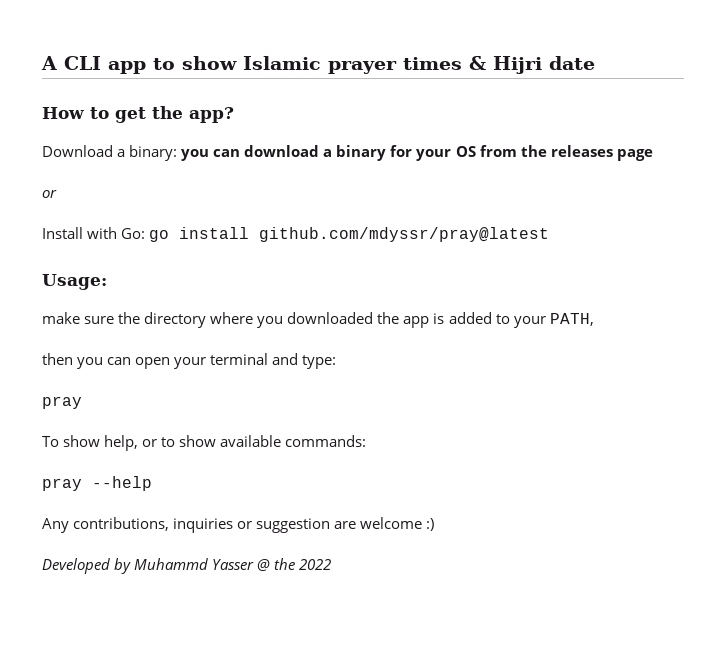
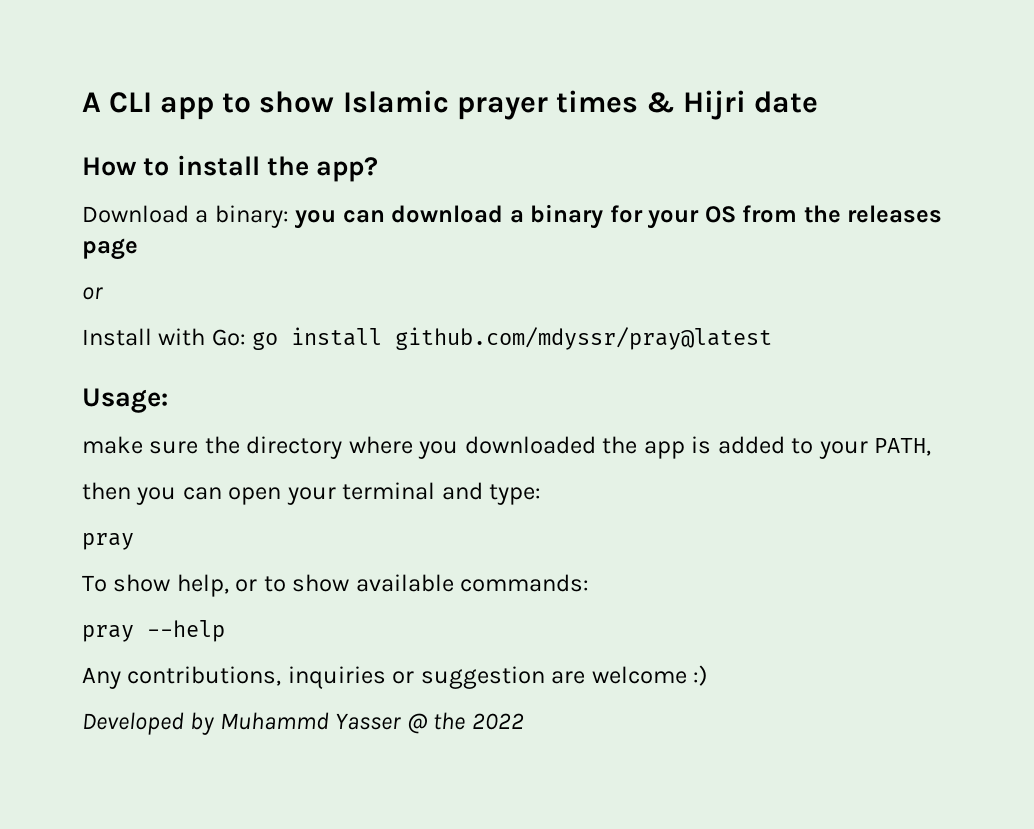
- How to get the app?
+ How to install the app?

